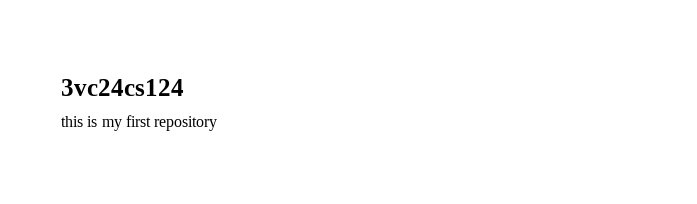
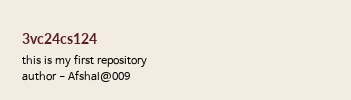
+ author - Afshal@009

